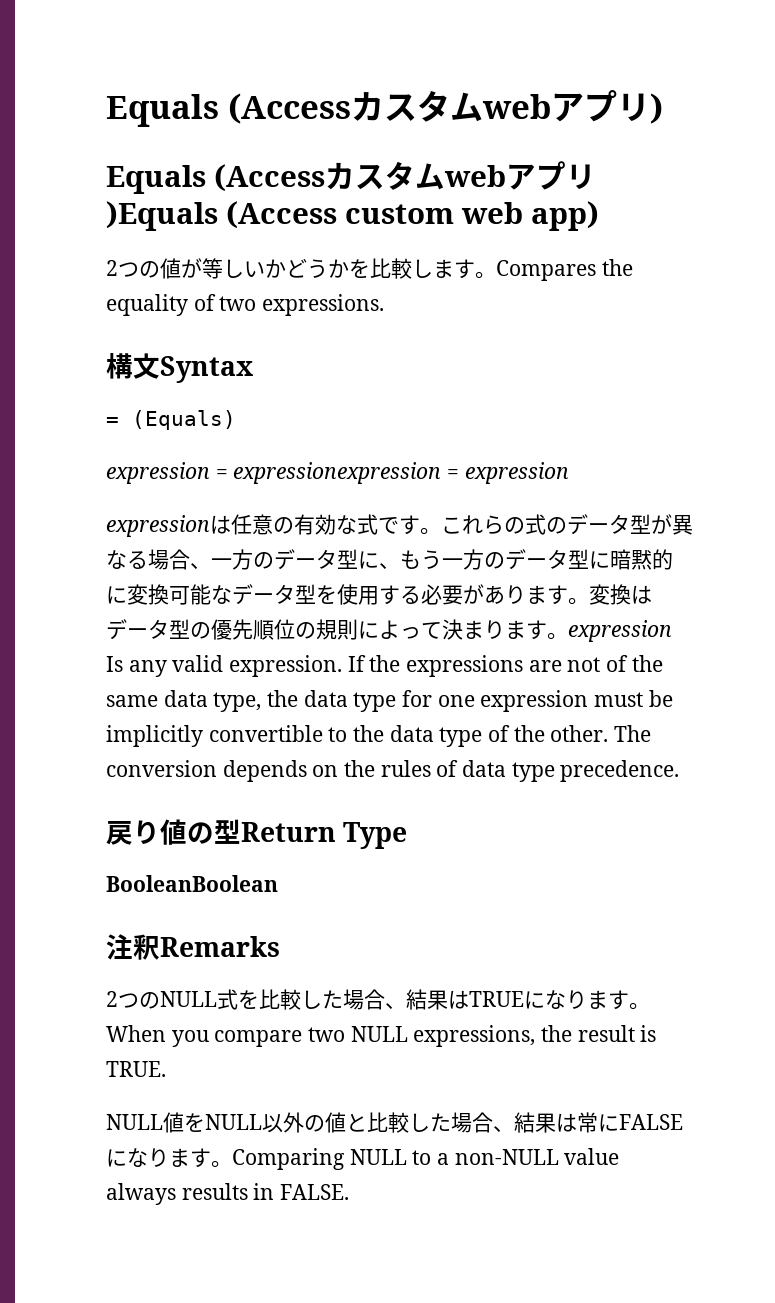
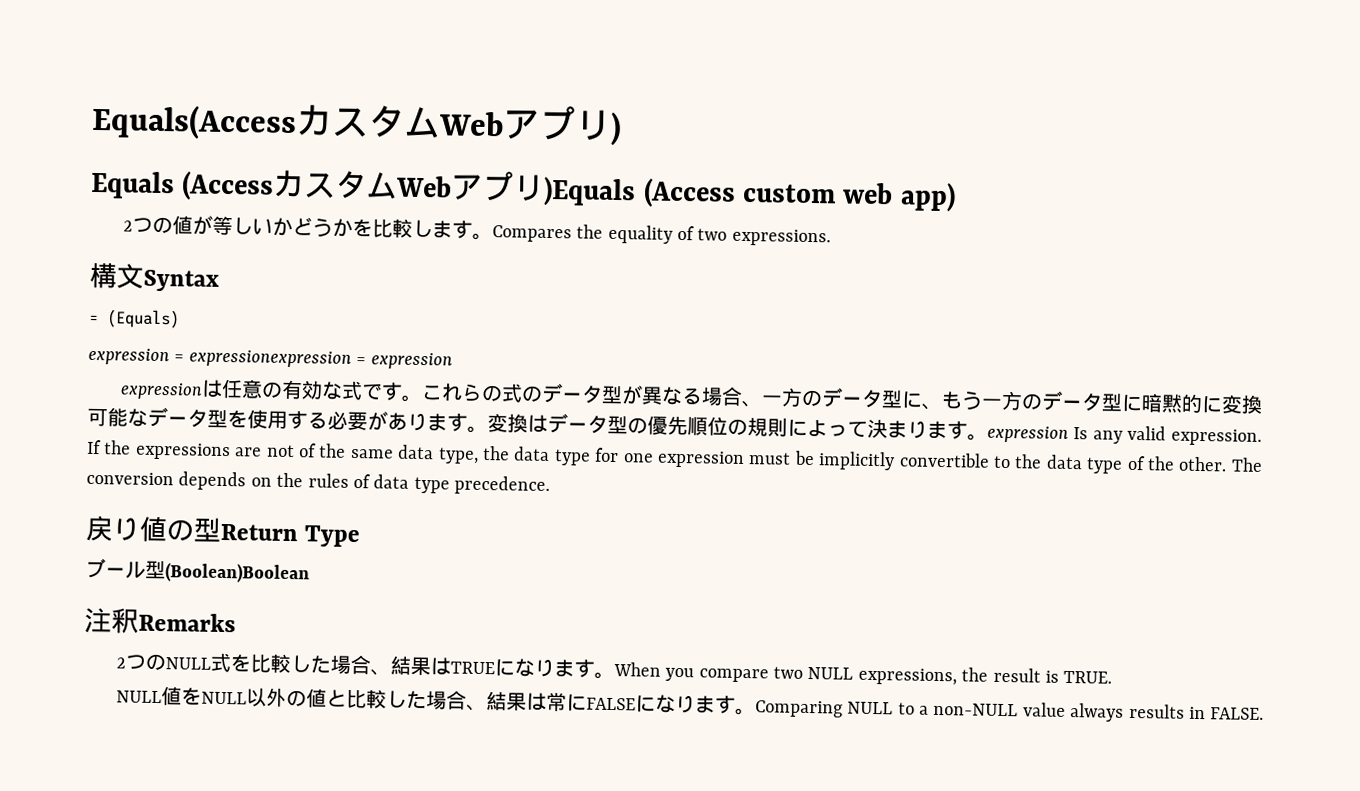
- Equals (Accessカスタムwebアプリ)
+ Equals(AccessカスタムWebアプリ)
- Equals (Accessカスタムwebアプリ)Equals (Access custom web app)
+ Equals (AccessカスタムWebアプリ)Equals (Access custom web app)
- BooleanBoolean
+ ブール型(Boolean)Boolean

